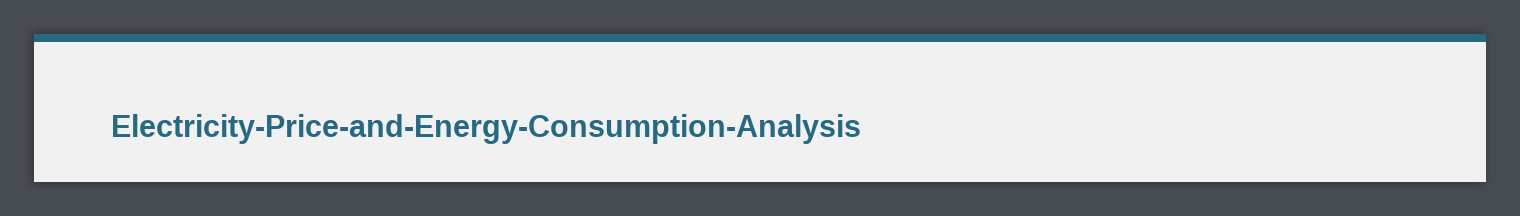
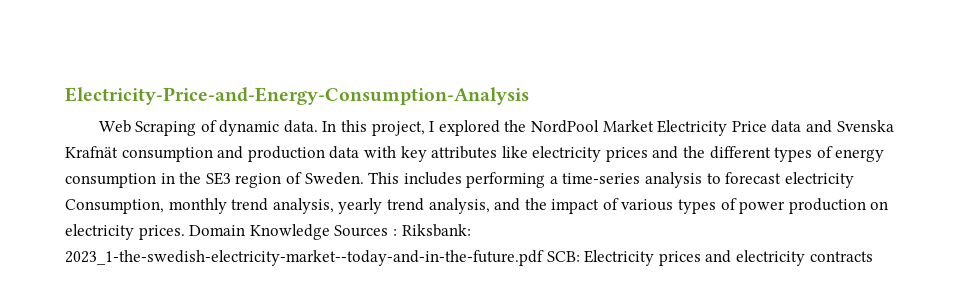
+ Web Scraping of dynamic data. In this project, I explored the NordPool Market Electricity Price data and Svenska Krafnät consumption and production data with key attributes like electricity prices and the different types of energy consumption in the SE3 region of Sweden. This includes performing a time-series analysis to forecast electricity Consumption, monthly trend analysis, yearly trend analysis, and the impact of various types of power production on electricity prices. Domain Knowledge Sources : Riksbank: 2023_1-the-swedish-electricity-market--today-and-in-the-future.pdf SCB: Electricity prices and electricity contracts

